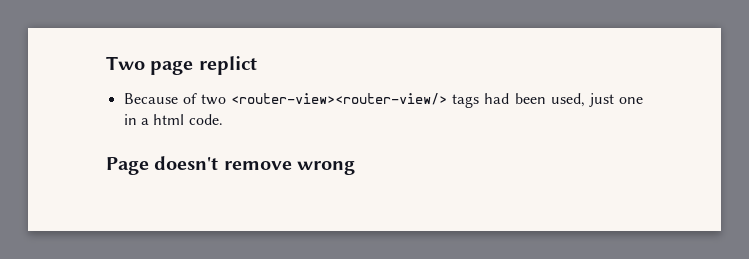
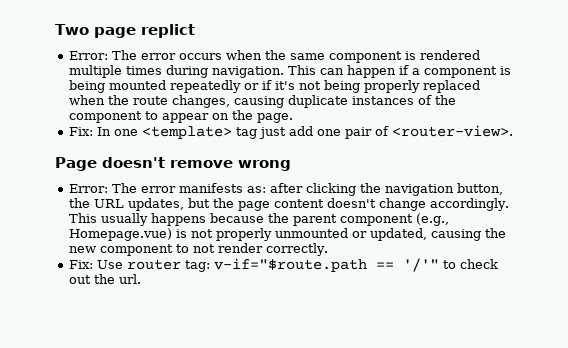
- Because of two <router-view><router-view/> tags had been used, just one in a html code.
+ Error: The error occurs when the same component is rendered multiple times during navigation. This can happen if a component is being mounted repeatedly or if it's not being properly replaced when the route changes, causing duplicate instances of the component to appear on the page.
+ Fix: In one <template> tag just add one pair of <router-view>.
  Page doesn't remove wrong
+ Error: The error manifests as: after clicking the navigation button, the URL updates, but the page content doesn't change accordingly. This usually happens because the parent component (e.g., Homepage.vue) is not properly unmounted or updated, causing the new component to not render correctly.
+ Fix: Use router tag: v-if="$route.path == '/'" to check out the url.

